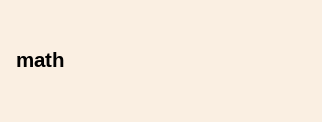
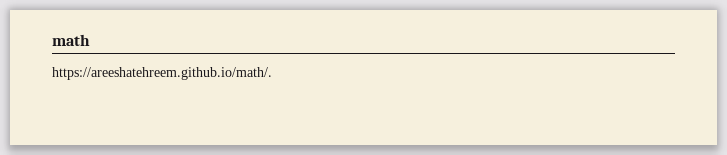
+ https://areeshatehreem.github.io/math/.

